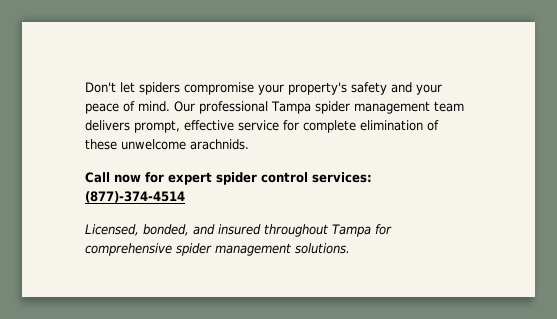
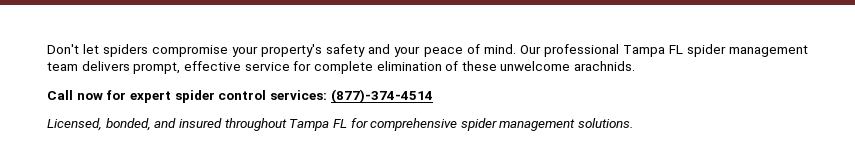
- Our professional Tampa spider management team delivers prompt, effective service for complete elimination of these unwelcome arachnids.
+ Our professional Tampa FL spider management team delivers prompt, effective service for complete elimination of these unwelcome arachnids.
- Licensed, bonded, and insured throughout Tampa for comprehensive spider management solutions.
+ Licensed, bonded, and insured throughout Tampa FL for comprehensive spider management solutions.

